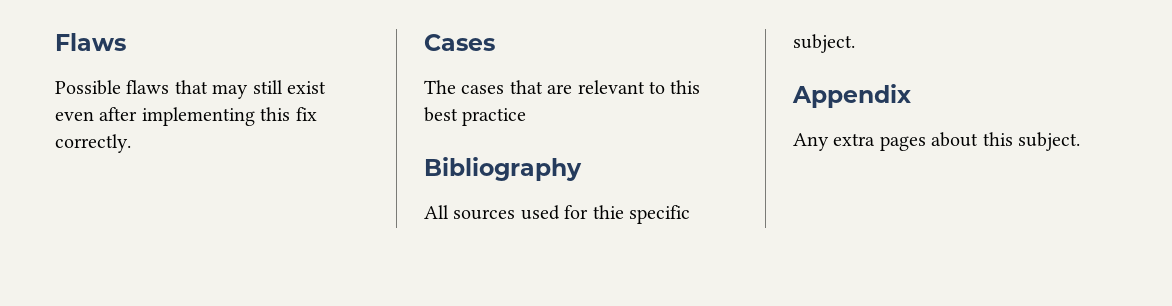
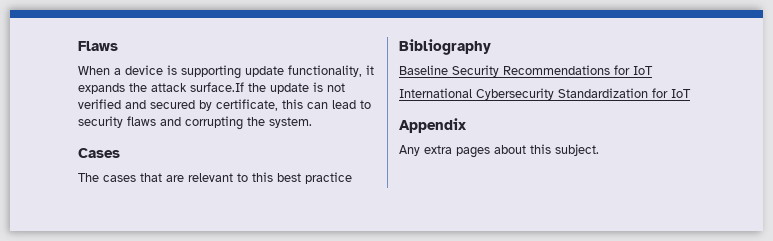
- Possible flaws that may still exist even after implementing this fix correctly.
+ When a device is supporting update functionality, it expands the attack surface.If the update is not verified and secured by certificate, this can lead to security flaws and corrupting the system.
- All sources used for thie specific subject.
+ Baseline Security Recommendations for IoT
+ International Cybersecurity Standardization for IoT

